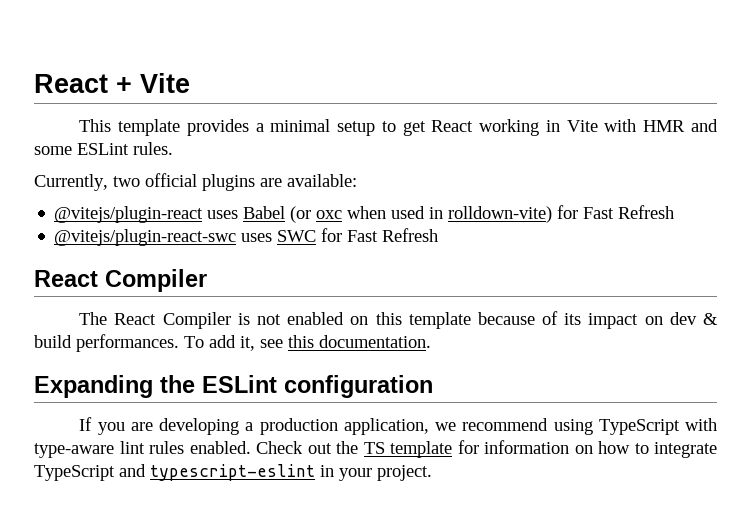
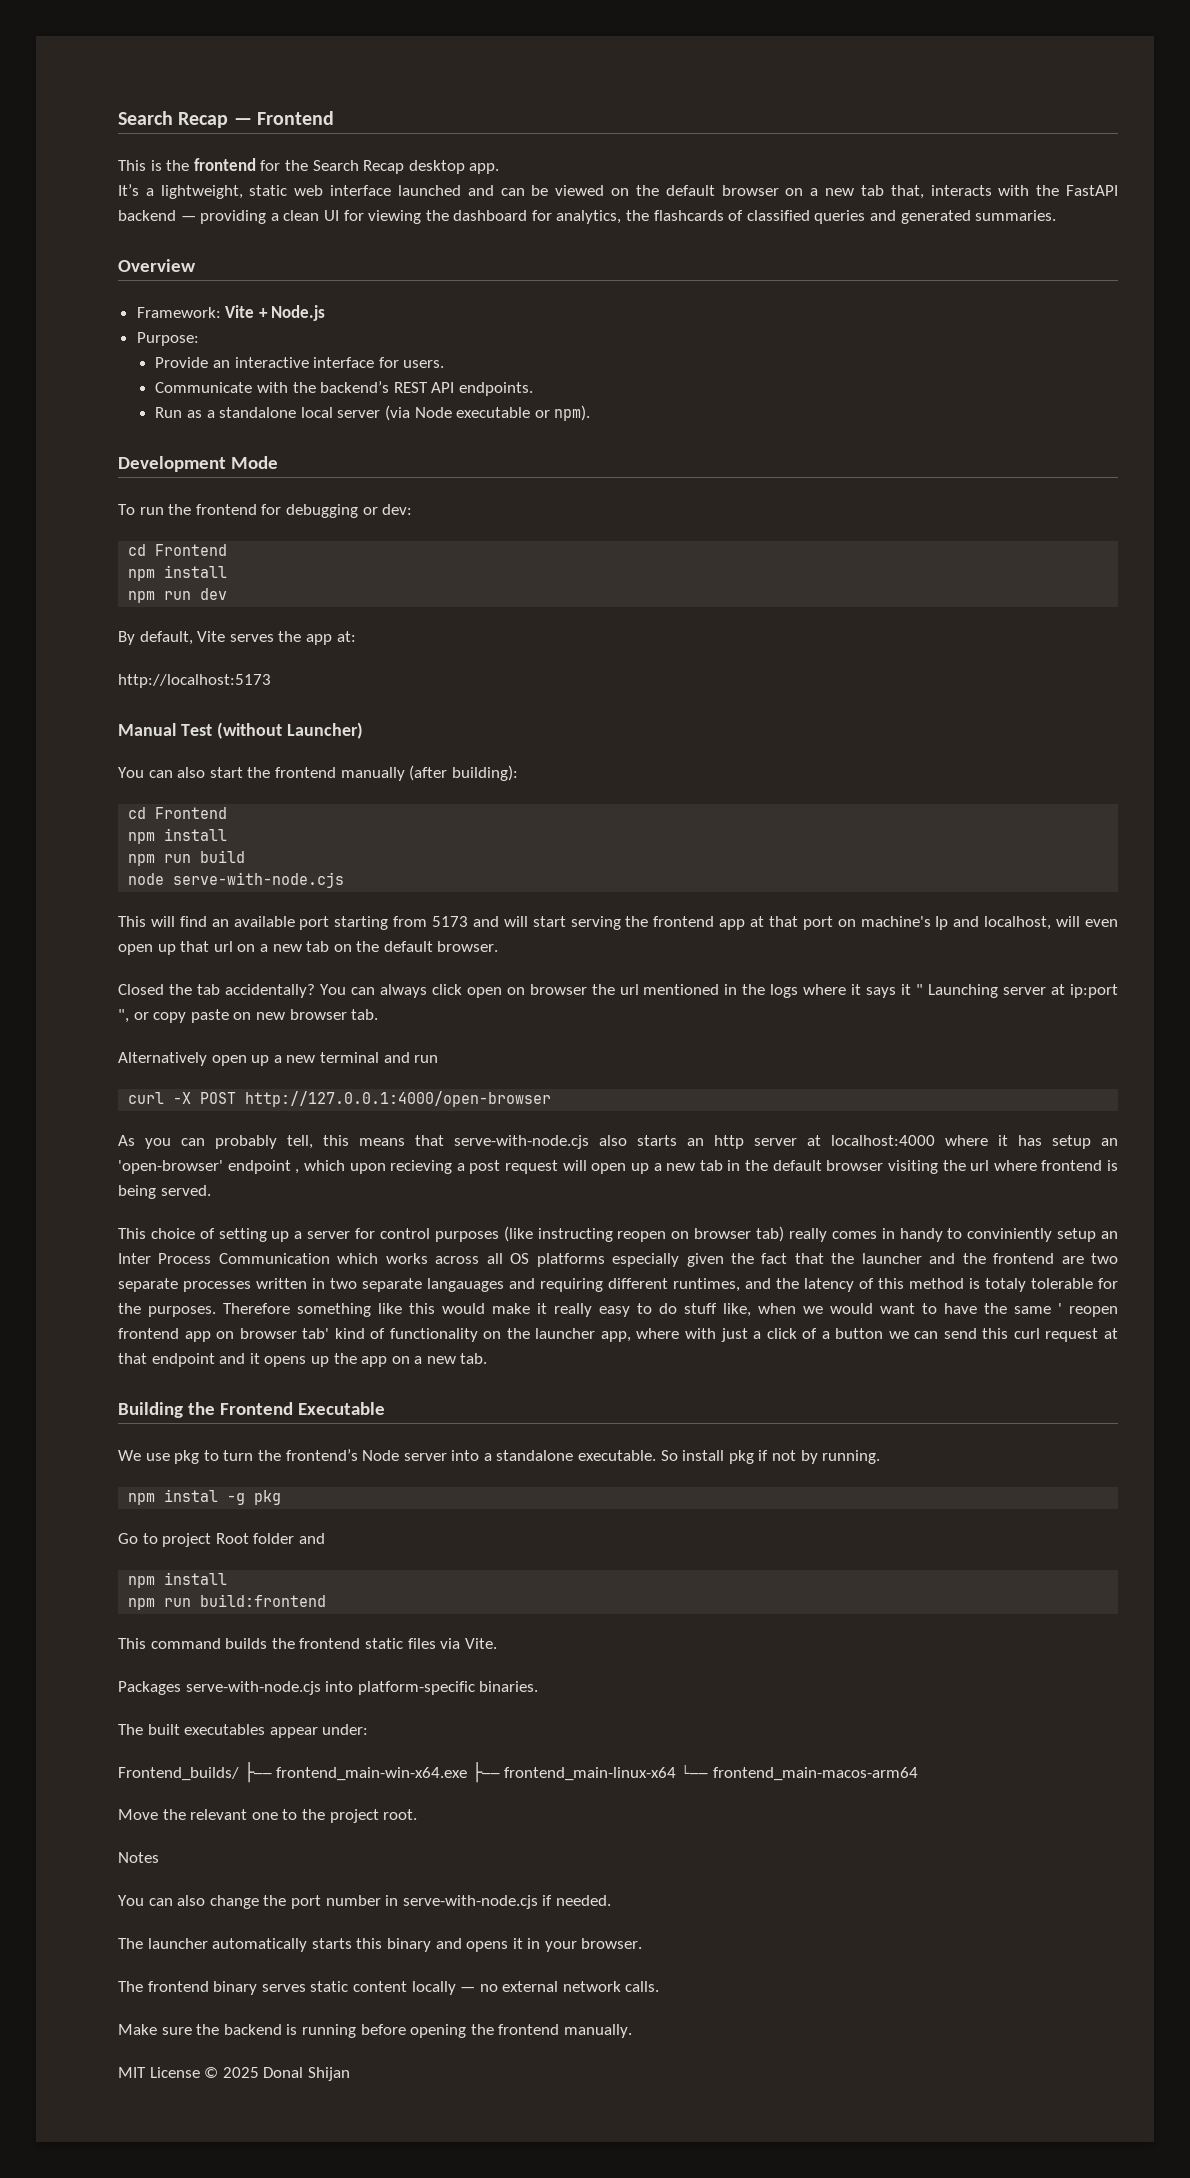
- React + Vite
- This template provides a minimal setup to get React working in Vite with HMR and some ESLint rules.
- Currently, two official plugins are available:
- @vitejs/plugin-react uses Babel (or oxc when used in rolldown-vite) for Fast Refresh
- @vitejs/plugin-react-swc uses SWC for Fast Refresh
- React Compiler
- The React Compiler is not enabled on this template because of its impact on dev & build performances. To add it, see this documentation.
- Expanding the ESLint configuration
- If you are developing a production application, we recommend using TypeScript with type-aware lint rules enabled. Check out the TS template for information on how to integrate TypeScript and typescript-eslint in your project.
+ Search Recap — Frontend
+ This is the frontend for the Search Recap desktop app.
+ It’s a lightweight, static web interface launched and can be viewed on the default browser on a new tab that, interacts with the FastAPI backend — providing a clean UI for viewing the dashboard for analytics, the flashcards of classified queries and generated summaries.
+ Overview
+ Framework: Vite + Node.js
+ Purpose:
+ Provide an interactive interface for users.
+ Communicate with the backend’s REST API endpoints.
+ Run as a standalone local server (via Node executable or npm).
+ Development Mode
+ To run the frontend for debugging or dev:
+ cd Frontend
+ npm install
+ npm run dev
+ By default, Vite serves the app at:
+ http://localhost:5173
+ Manual Test (without Launcher)
+ You can also start the frontend manually (after building):
+ cd Frontend
+ npm install
+ npm run build
+ node serve-with-node.cjs
+ This will find an available port starting from 5173 and will start serving the frontend app at that port on machine's Ip and localhost, will even open up that url on a new tab on the default browser.
+ Closed the tab accidentally? You can always click open on browser the url mentioned in the logs where it says it " Launching server at ip:port ", or copy paste on new browser tab.
+ Alternatively open up a new terminal and run
+ curl -X POST http://127.0.0.1:4000/open-browser
+ As you can probably tell, this means that serve-with-node.cjs also starts an http server at localhost:4000 where it has setup an 'open-browser' endpoint , which upon recieving a post request will open up a new tab in the default browser visiting the url where frontend is being served.
+ This choice of setting up a server for control purposes (like instructing reopen on browser tab) really comes in handy to conviniently setup an Inter Process Communication which works across all OS platforms especially given the fact that the launcher and the frontend are two separate processes written in two separate langauages and requiring different runtimes, and the latency of this method is totaly tolerable for the purposes. Therefore something like this would make it really easy to do stuff like, when we would want to have the same ' reopen frontend app on browser tab' kind of functionality on the launcher app, where with just a click of a button we can send this curl request at that endpoint and it opens up the app on a new tab.
+ Building the Frontend Executable
+ We use pkg to turn the frontend’s Node server into a standalone executable. So install pkg if not by running.
+ npm instal -g pkg
+ Go to project Root folder and
+ npm install
+ npm run build:frontend
+ This command builds the frontend static files via Vite.
+ Packages serve-with-node.cjs into platform-specific binaries.
+ The built executables appear under:
+ Frontend_builds/ ├── frontend_main-win-x64.exe ├── frontend_main-linux-x64 └── frontend_main-macos-arm64
+ Move the relevant one to the project root.
+ Notes
+ You can also change the port number in serve-with-node.cjs if needed.
+ The launcher automatically starts this binary and opens it in your browser.
+ The frontend binary serves static content locally — no external network calls.
+ Make sure the backend is running before opening the frontend manually.
+ MIT License © 2025 Donal Shijan

